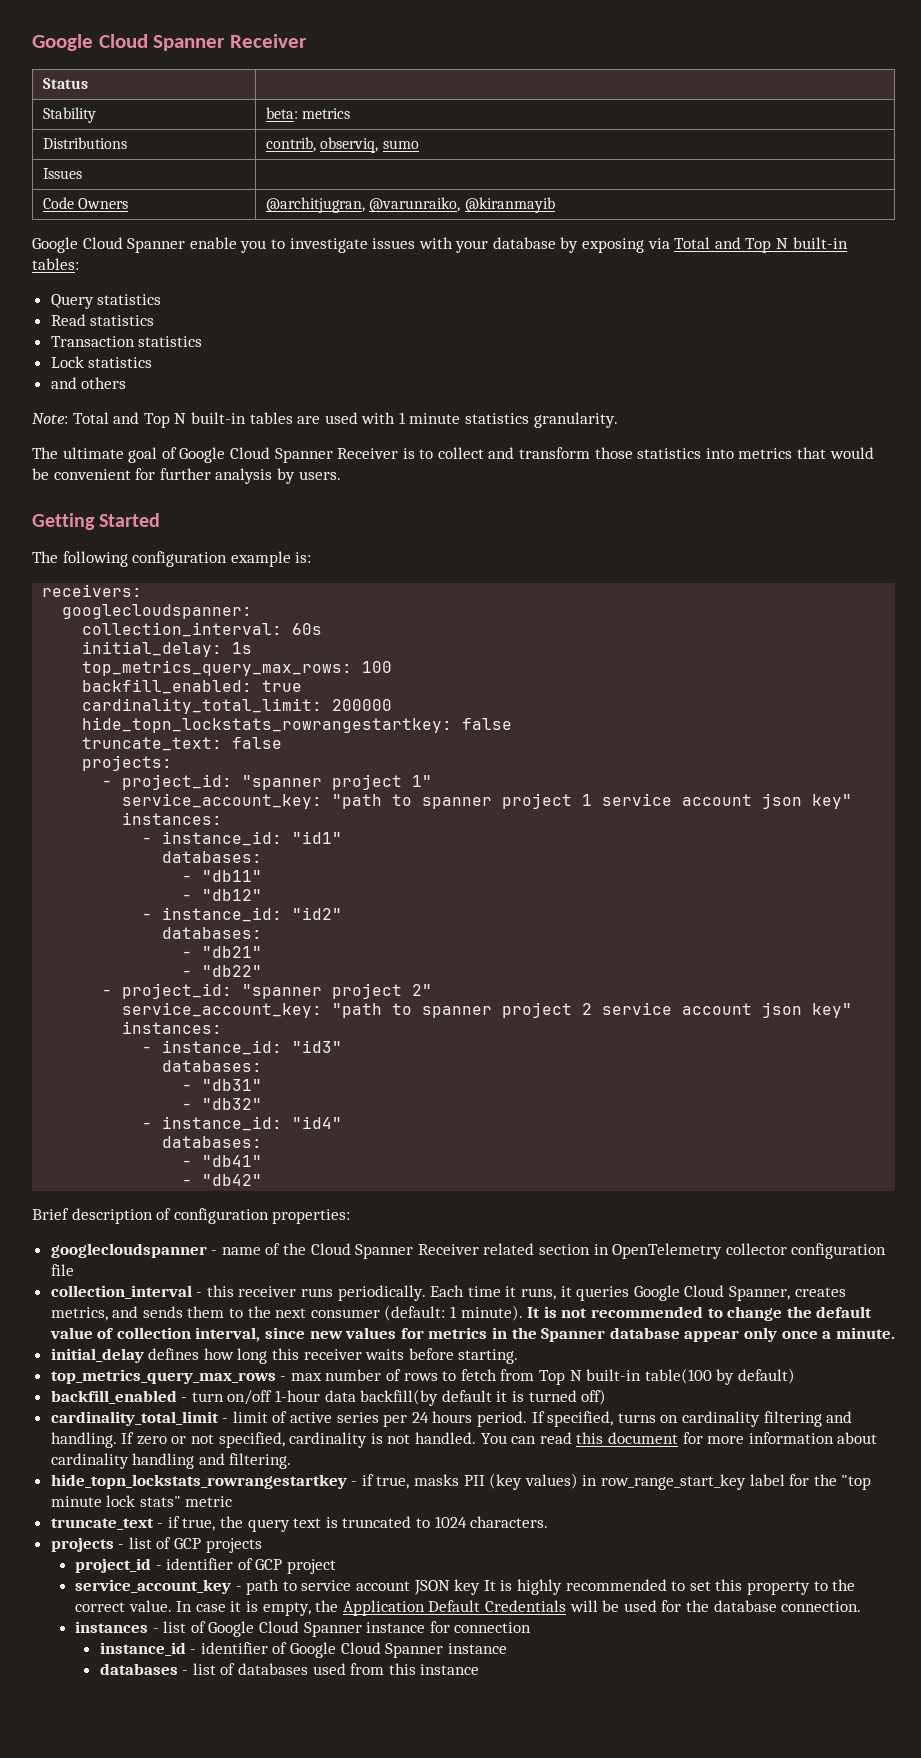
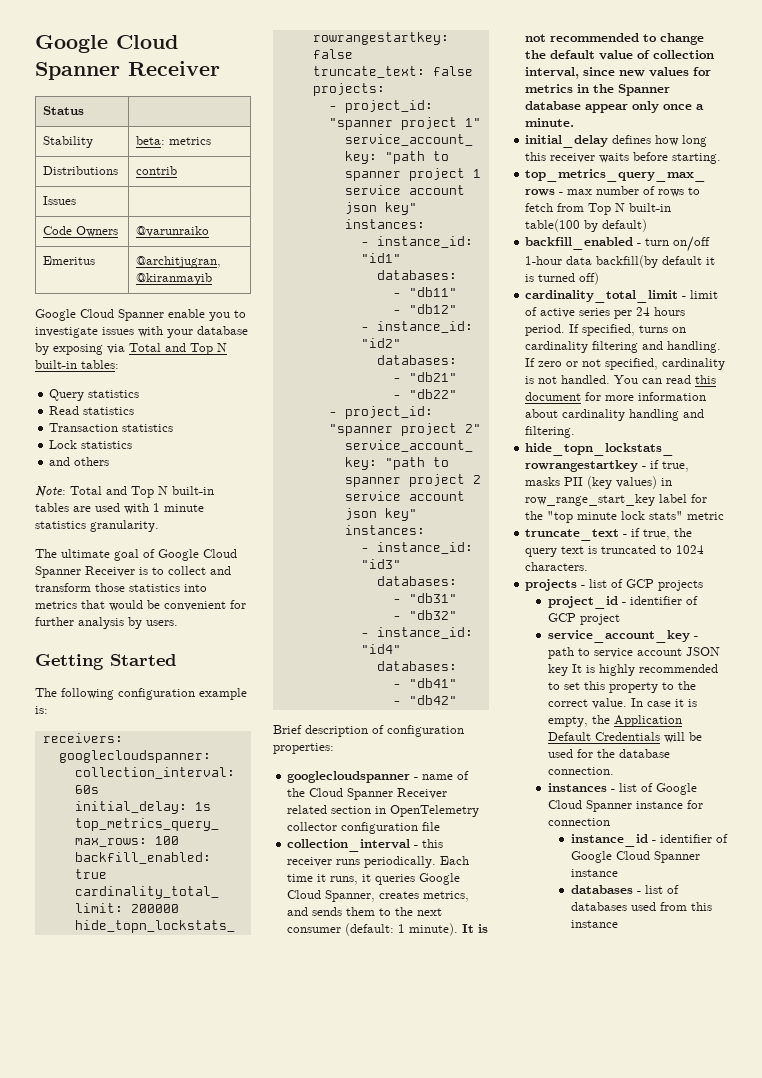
- Distributions | contrib, observiq, sumo
+ Distributions | contrib
- Code Owners | @architjugran, @varunraiko, @kiranmayib
+ Code Owners | @varunraiko
+ Emeritus | @architjugran, @kiranmayib

